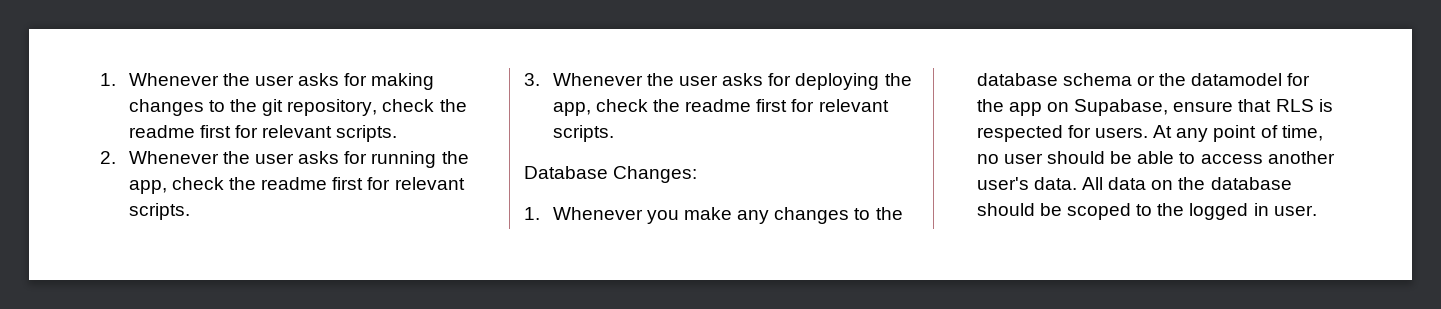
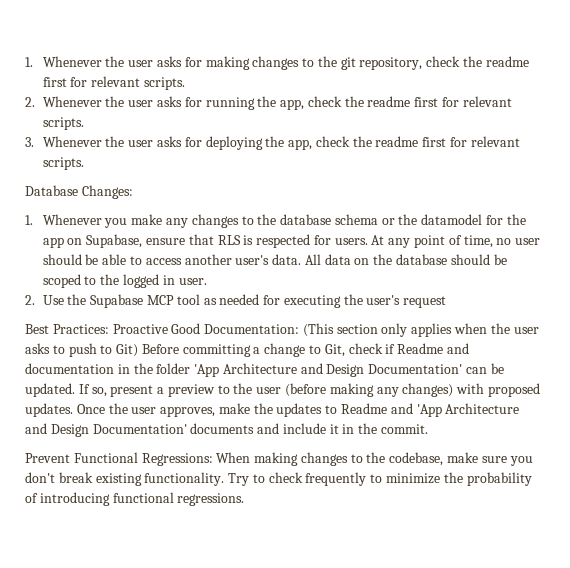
+ 2. Use the Supabase MCP tool as needed for executing the user's request
+ Best Practices: Proactive Good Documentation: (This section only applies when the user asks to push to Git) Before committing a change to Git, check if Readme and documentation in the folder 'App Architecture and Design Documentation' can be updated. If so, present a preview to the user (before making any changes) with proposed updates. Once the user approves, make the updates to Readme and 'App Architecture and Design Documentation' documents and include it in the commit.
+ Prevent Functional Regressions: When making changes to the codebase, make sure you don't break existing functionality. Try to check frequently to minimize the probability of introducing functional regressions.

